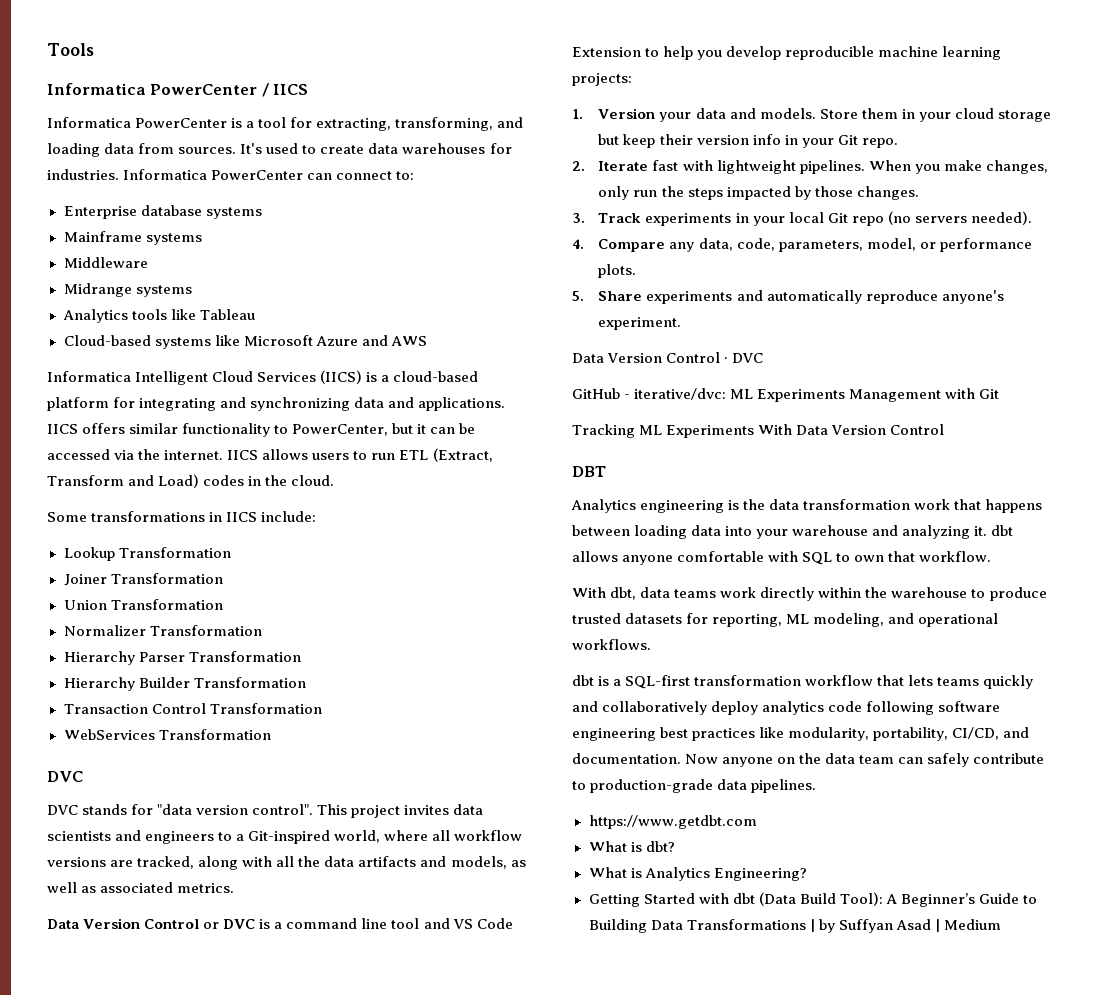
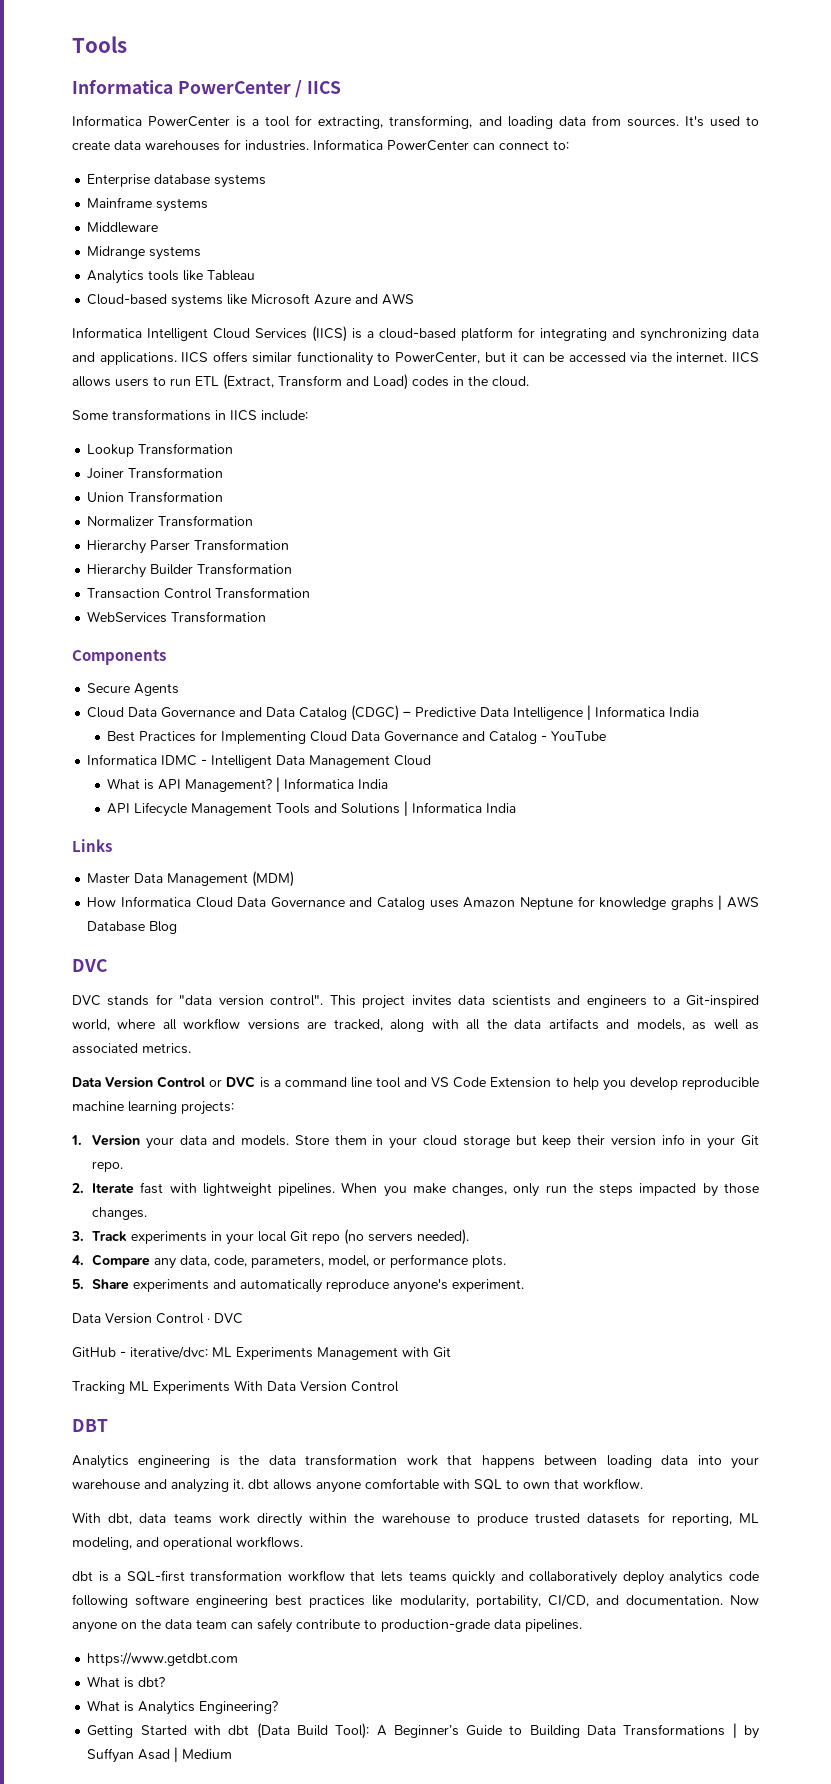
+ Components
+ Secure Agents
+ Cloud Data Governance and Data Catalog (CDGC) – Predictive Data Intelligence | Informatica India
+ Best Practices for Implementing Cloud Data Governance and Catalog - YouTube
+ Informatica IDMC - Intelligent Data Management Cloud
+ What is API Management? | Informatica India
+ API Lifecycle Management Tools and Solutions | Informatica India
+ Links
+ Master Data Management (MDM)
+ How Informatica Cloud Data Governance and Catalog uses Amazon Neptune for knowledge graphs | AWS Database Blog

